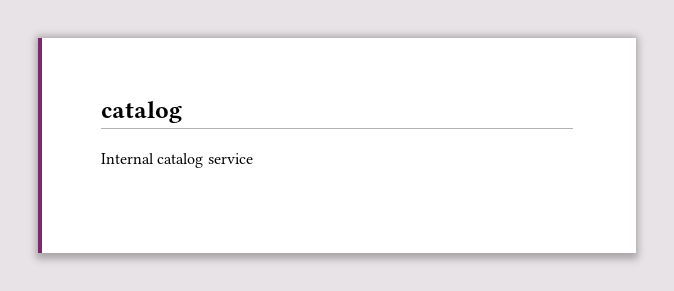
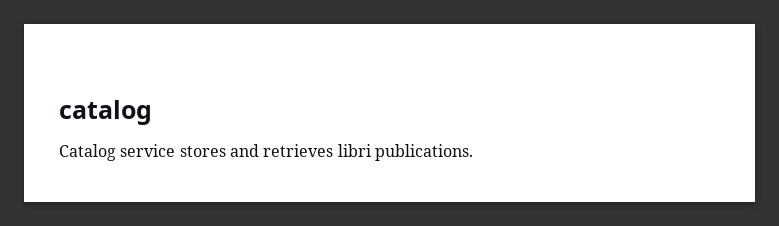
- Internal catalog service
+ Catalog service stores and retrieves libri publications.

